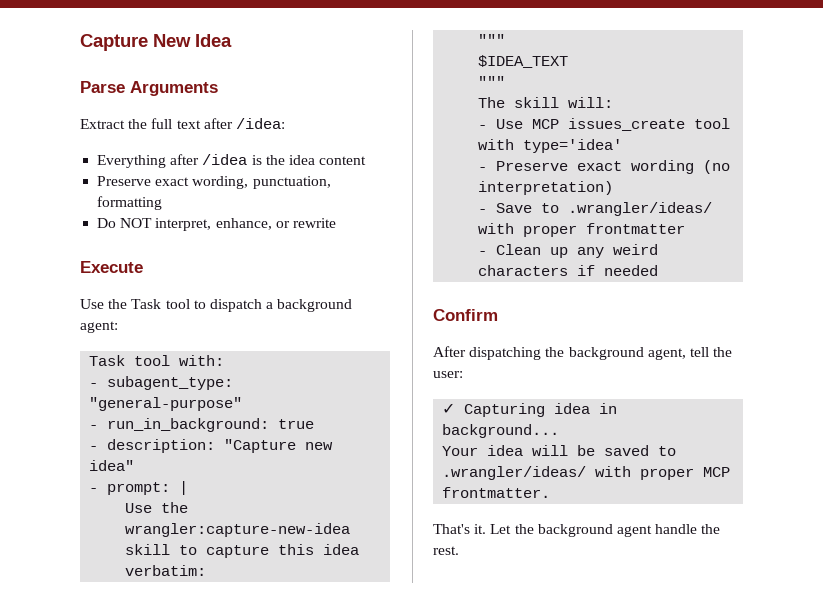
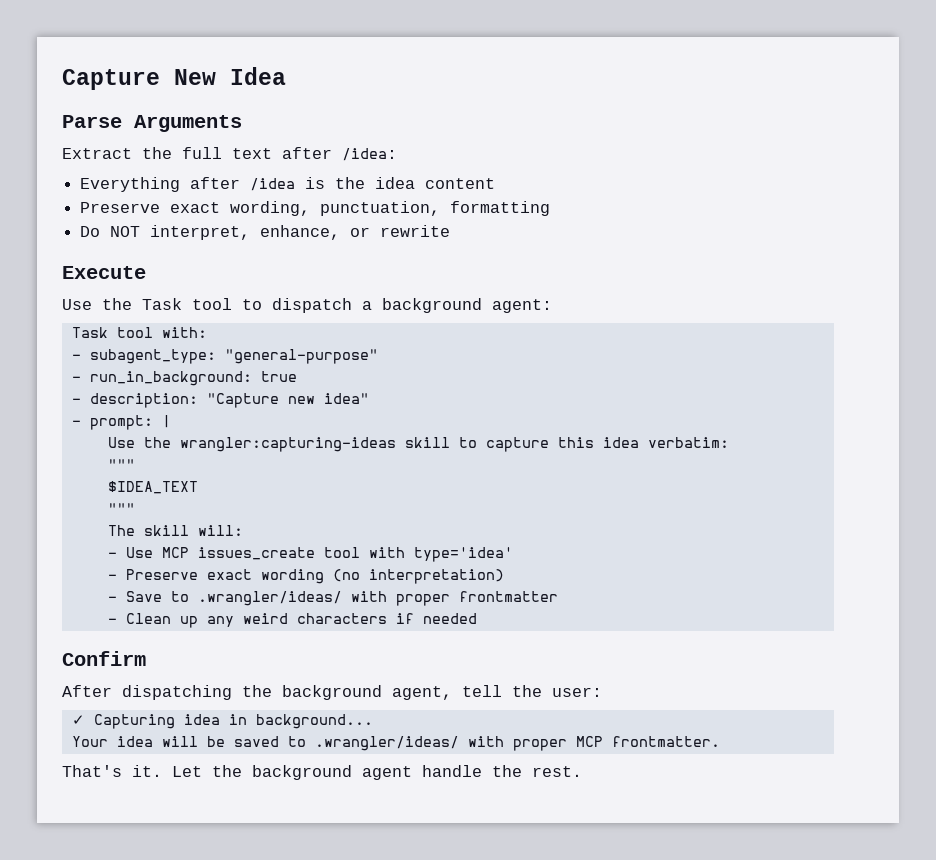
- Use the wrangler:capture-new-idea skill to capture this idea verbatim:
+ Use the wrangler:capturing-ideas skill to capture this idea verbatim:

